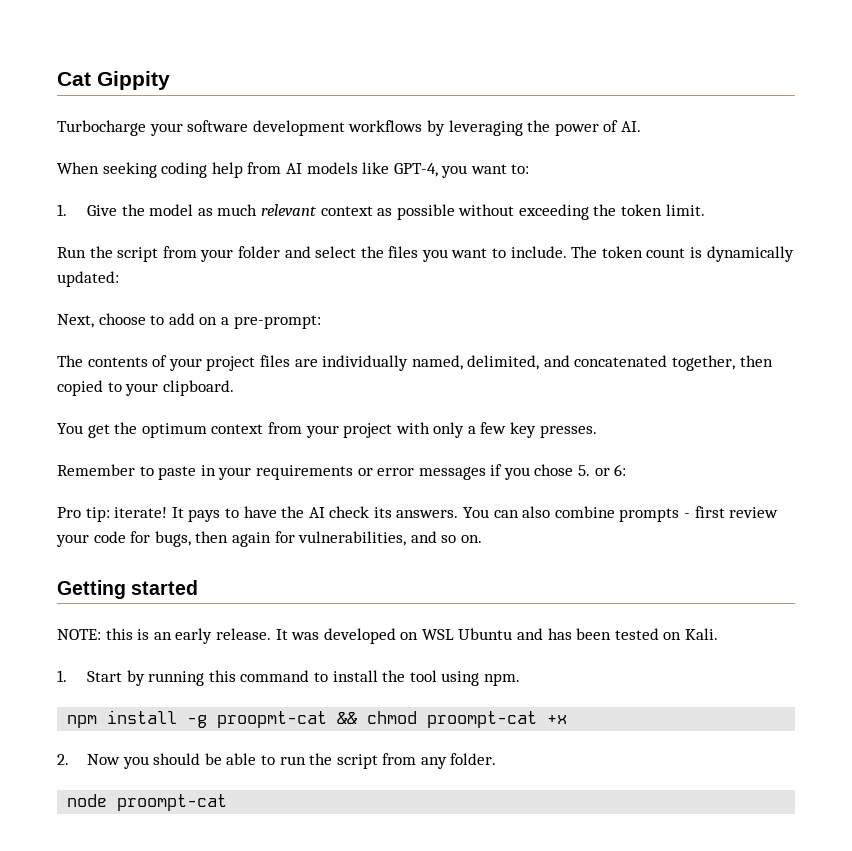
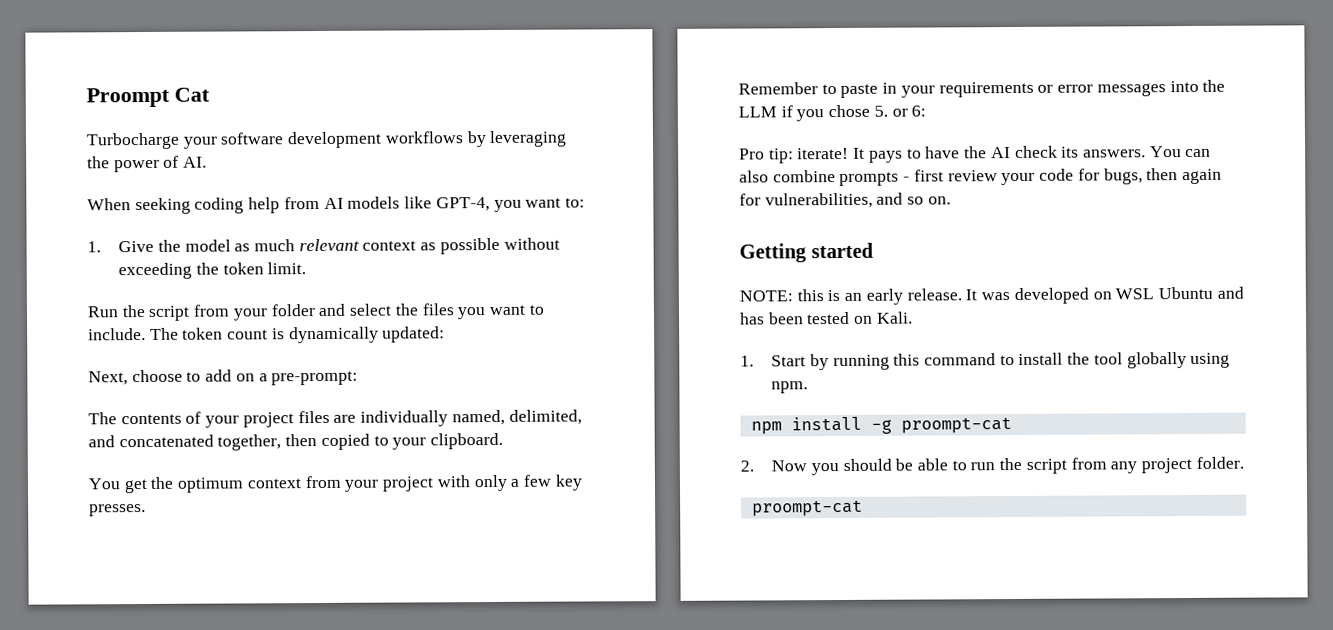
- Cat Gippity
+ Proompt Cat
- Remember to paste in your requirements or error messages if you chose 5. or 6:
+ Remember to paste in your requirements or error messages into the LLM if you chose 5. or 6:
- 1. Start by running this command to install the tool using npm.
+ 1. Start by running this command to install the tool globally using npm.
- npm install -g proopmt-cat && chmod proompt-cat +x
+ npm install -g proompt-cat
- 2. Now you should be able to run the script from any folder.
- node proompt-cat
+ 2. Now you should be able to run the script from any project folder.
+ proompt-cat

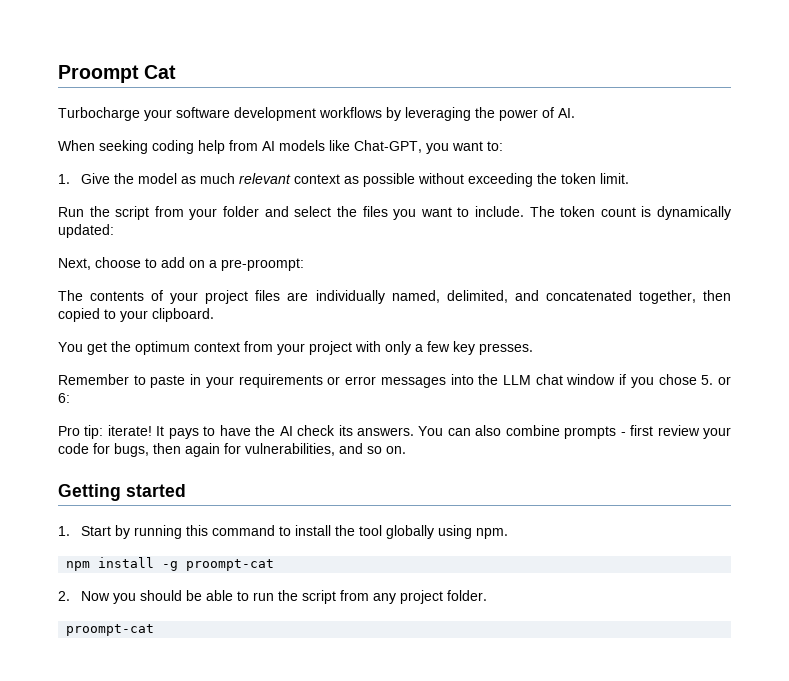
- When seeking coding help from AI models like GPT-4, you want to:
+ When seeking coding help from AI models like Chat-GPT, you want to:
- Next, choose to add on a pre-prompt:
+ Next, choose to add on a pre-proompt:
- Remember to paste in your requirements or error messages into the LLM if you chose 5. or 6:
+ Remember to paste in your requirements or error messages into the LLM chat window if you chose 5. or 6:
- NOTE: this is an early release. It was developed on WSL Ubuntu and has been tested on Kali.

